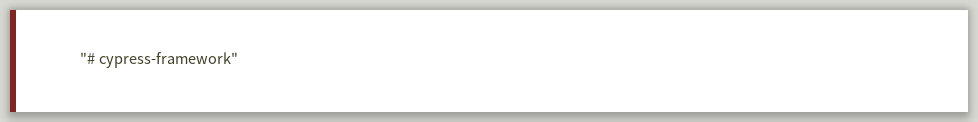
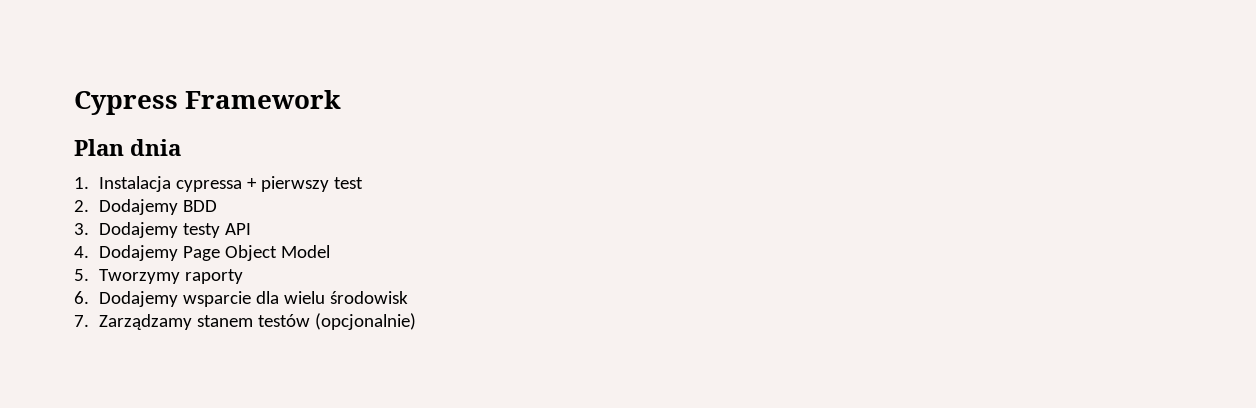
- "# cypress-framework"
+ Cypress Framework
+ Plan dnia
+ 1. Instalacja cypressa + pierwszy test
+ 2. Dodajemy BDD
+ 3. Dodajemy testy API
+ 4. Dodajemy Page Object Model
+ 5. Tworzymy raporty
+ 6. Dodajemy wsparcie dla wielu środowisk
+ 7. Zarządzamy stanem testów (opcjonalnie)

